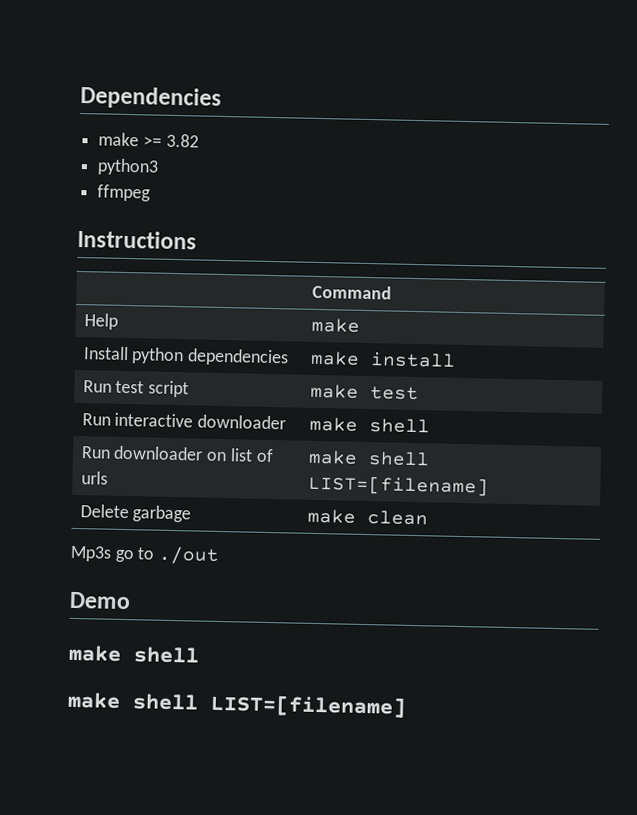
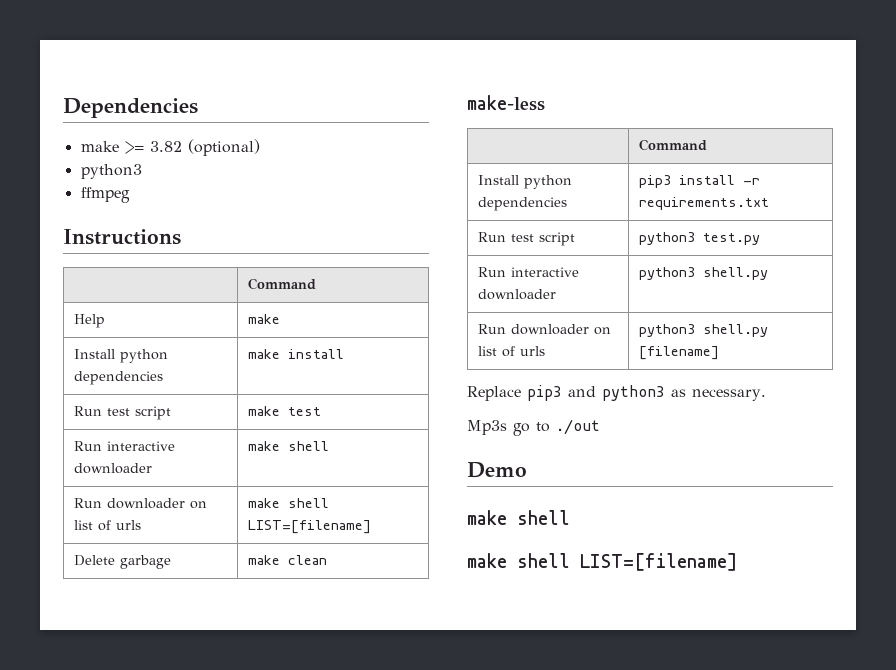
- make >= 3.82
+ make >= 3.82 (optional)
+ make-less
+ | Command
+ Install python dependencies | pip3 install -r requirements.txt
+ Run test script | python3 test.py
+ Run interactive downloader | python3 shell.py
+ Run downloader on list of urls | python3 shell.py [filename]
+ Replace pip3 and python3 as necessary.

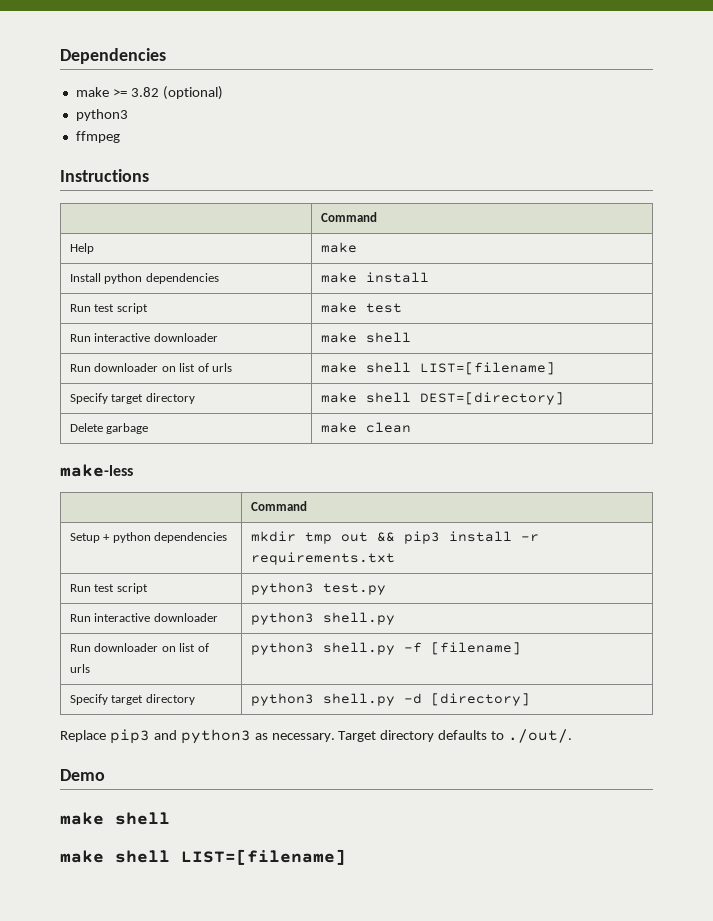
+ Specify target directory | make shell DEST=[directory]
- Install python dependencies | pip3 install -r requirements.txt
+ Setup + python dependencies | mkdir tmp out && pip3 install -r requirements.txt
- Run downloader on list of urls | python3 shell.py [filename]
+ Run downloader on list of urls | python3 shell.py -f [filename]
+ Specify target directory | python3 shell.py -d [directory]
- Replace pip3 and python3 as necessary.
- Mp3s go to ./out
+ Replace pip3 and python3 as necessary. Target directory defaults to ./out/.

